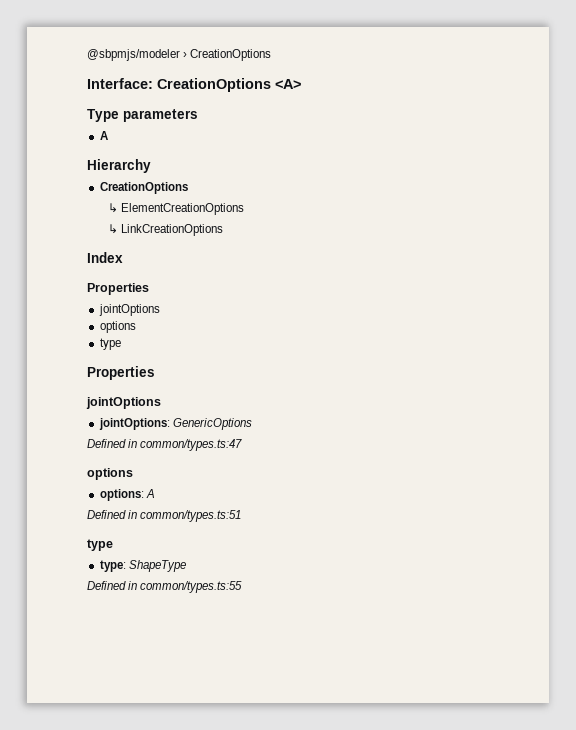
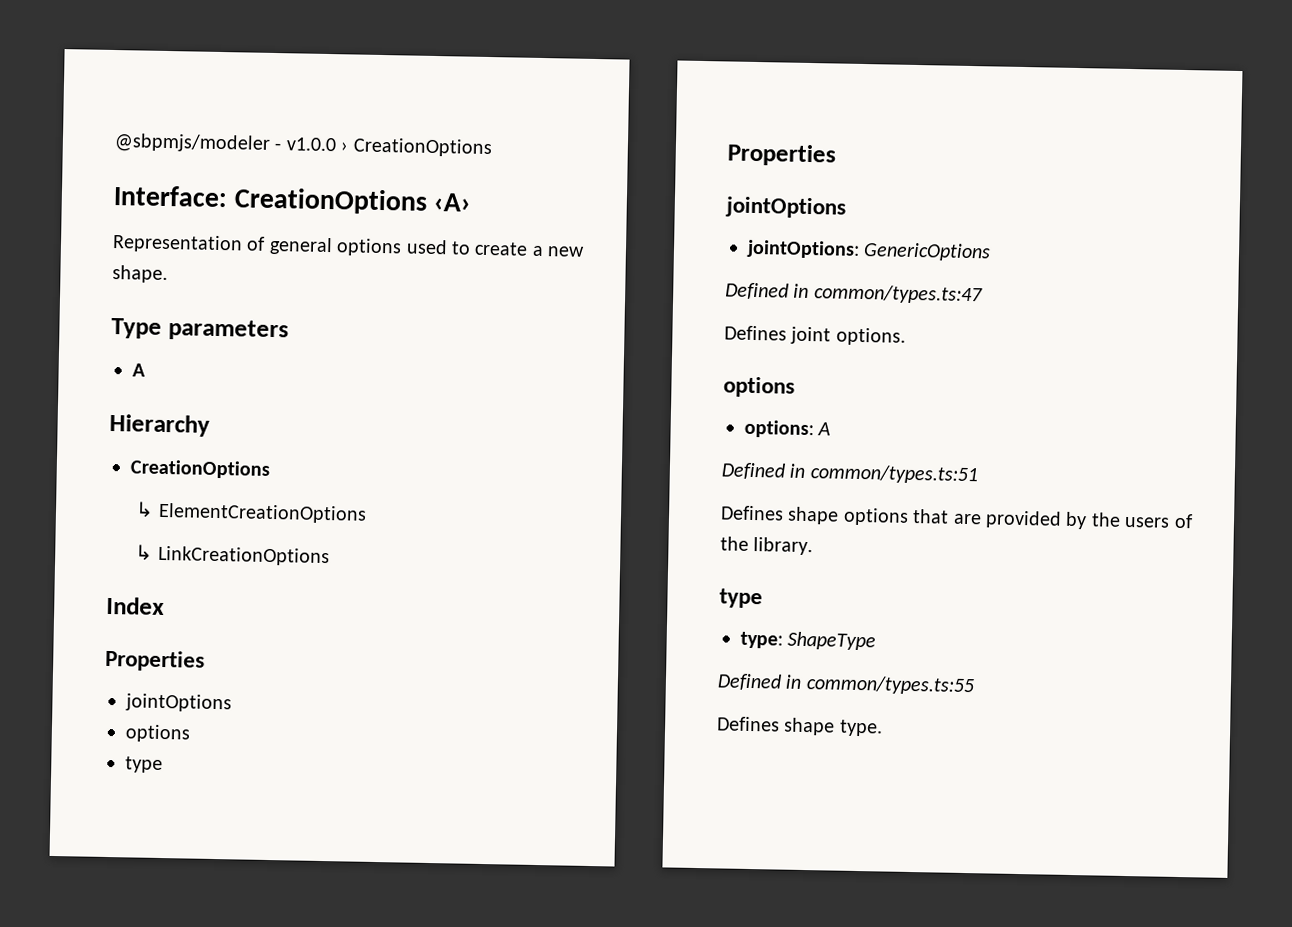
- @sbpmjs/modeler › CreationOptions
+ @sbpmjs/modeler - v1.0.0 › CreationOptions
- Interface: CreationOptions <A>
+ Interface: CreationOptions ‹A›
+ Representation of general options used to create a new shape.
+ Defines joint options.
+ Defines shape options that are provided by the users of the library.
+ Defines shape type.

